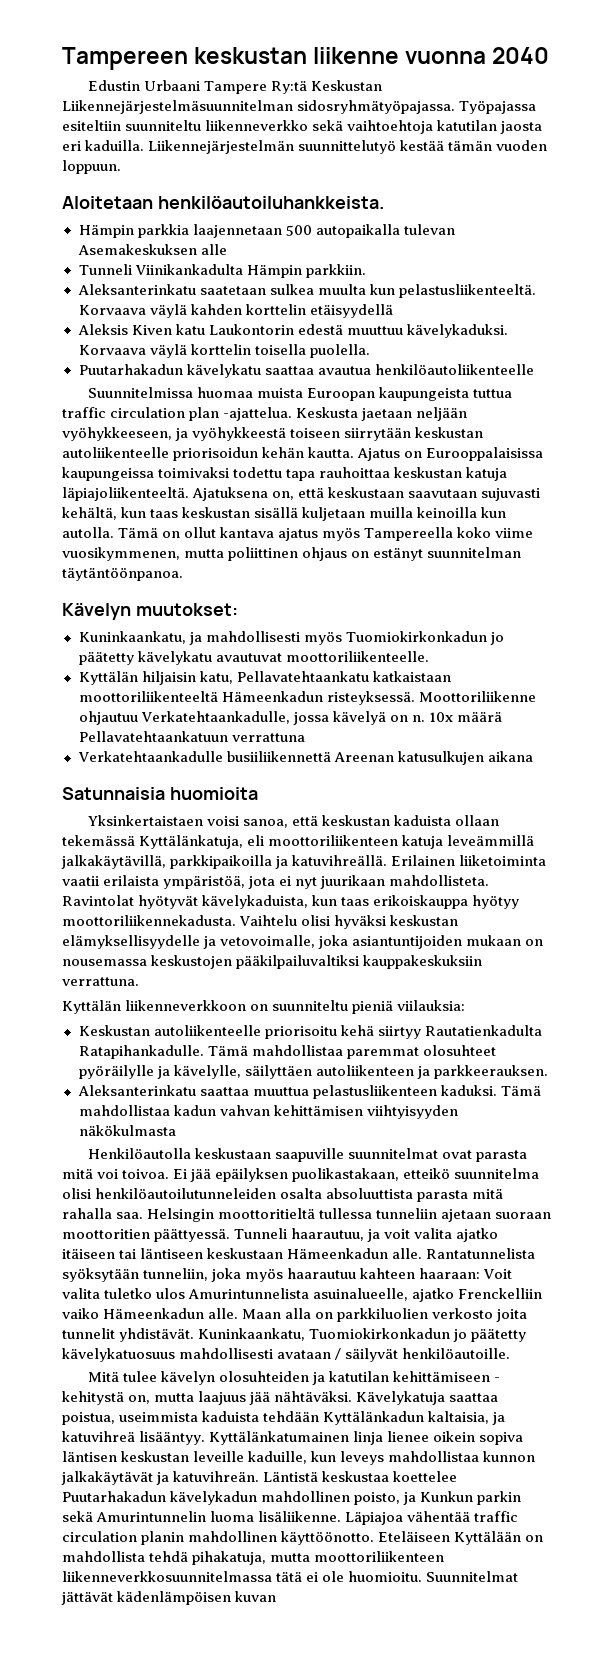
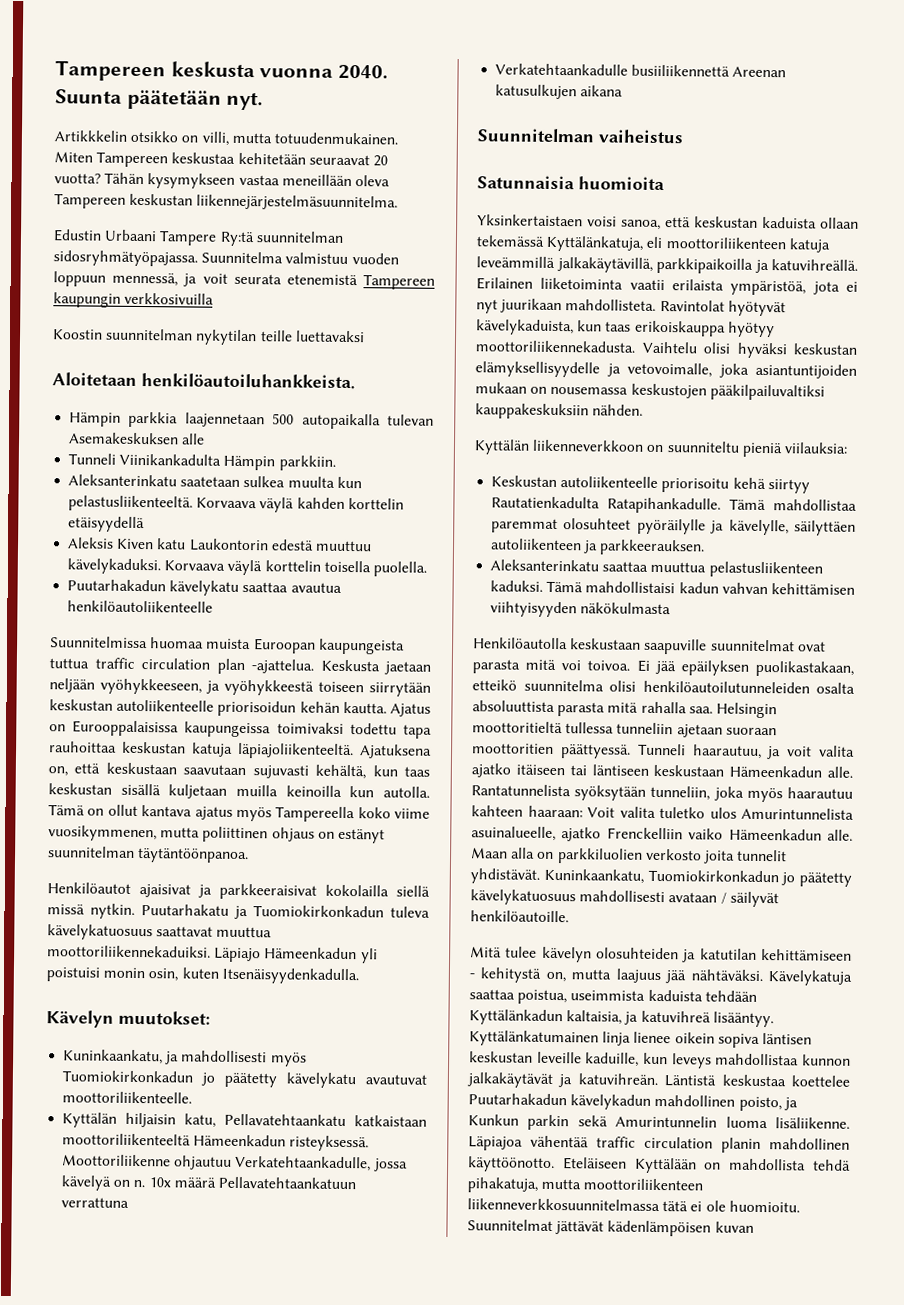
- Tampereen keskustan liikenne vuonna 2040
- Edustin Urbaani Tampere Ry:tä Keskustan Liikennejärjestelmäsuunnitelman sidosryhmätyöpajassa. Työpajassa esiteltiin suunniteltu liikenneverkko sekä vaihtoehtoja katutilan jaosta eri kaduilla. Liikennejärjestelmän suunnittelutyö kestää tämän vuoden loppuun.
+ Tampereen keskusta vuonna 2040. Suunta päätetään nyt.
+ Artikkkelin otsikko on villi, mutta totuudenmukainen. Miten Tampereen keskustaa kehitetään seuraavat 20 vuotta? Tähän kysymykseen vastaa meneillään oleva Tampereen keskustan liikennejärjestelmäsuunnitelma.
+ Edustin Urbaani Tampere Ry:tä suunnitelman sidosryhmätyöpajassa. Suunnitelma valmistuu vuoden loppuun mennessä, ja voit seurata etenemistä Tampereen kaupungin verkkosivuilla
+ Koostin suunnitelman nykytilan teille luettavaksi
+ Henkilöautot ajaisivat ja parkkeeraisivat kokolailla siellä missä nytkin. Puutarhakatu ja Tuomiokirkonkadun tuleva kävelykatuosuus saattavat muuttua moottoriliikennekaduiksi. Läpiajo Hämeenkadun yli poistuisi monin osin, kuten Itsenäisyydenkadulla.
+ Suunnitelman vaiheistus
- Vaihtelu olisi hyväksi keskustan elämyksellisyydelle ja vetovoimalle, joka asiantuntijoiden mukaan on nousemassa keskustojen pääkilpailuvaltiksi kauppakeskuksiin verrattuna.
+ Vaihtelu olisi hyväksi keskustan elämyksellisyydelle ja vetovoimalle, joka asiantuntijoiden mukaan on nousemassa keskustojen pääkilpailuvaltiksi kauppakeskuksiin nähden.
- Tämä mahdollistaa kadun vahvan kehittämisen viihtyisyyden näkökulmasta
+ Tämä mahdollistaisi kadun vahvan kehittämisen viihtyisyyden näkökulmasta

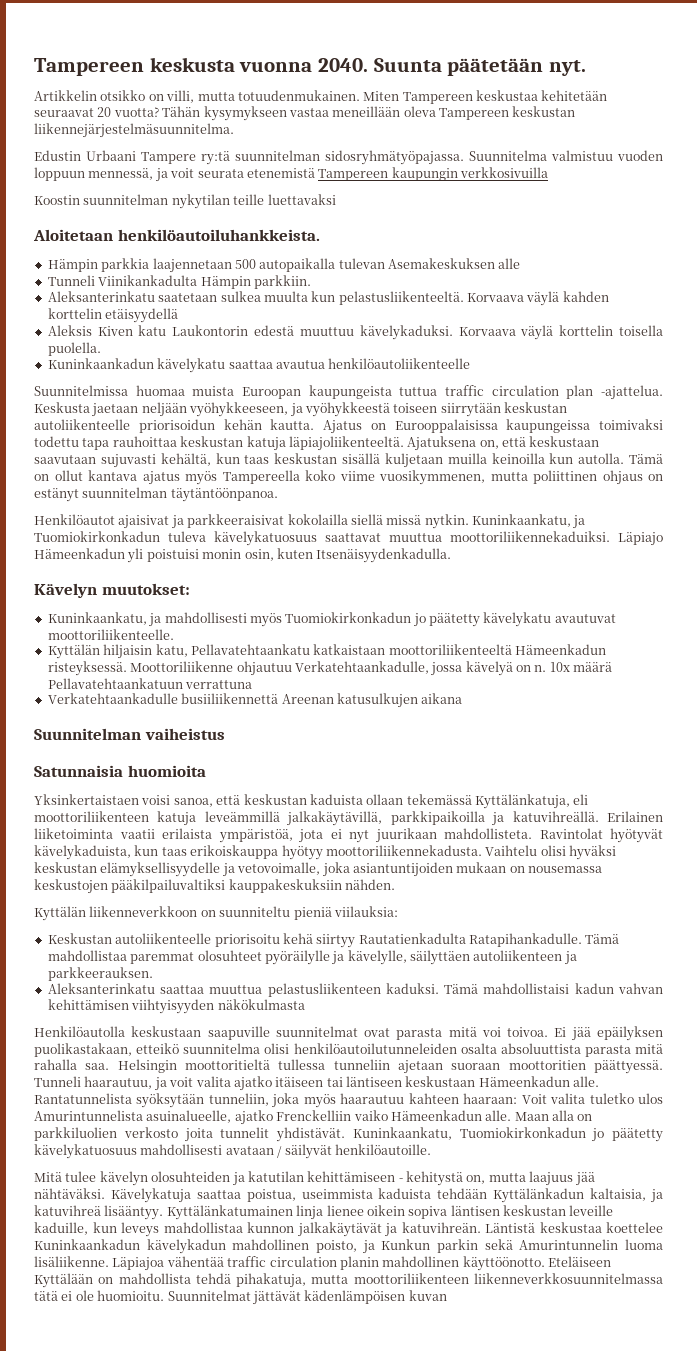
- Artikkkelin otsikko on villi, mutta totuudenmukainen.
+ Artikkelin otsikko on villi, mutta totuudenmukainen.
- Edustin Urbaani Tampere Ry:tä suunnitelman sidosryhmätyöpajassa.
+ Edustin Urbaani Tampere ry:tä suunnitelman sidosryhmätyöpajassa.
- Puutarhakadun kävelykatu saattaa avautua henkilöautoliikenteelle
+ Kuninkaankadun kävelykatu saattaa avautua henkilöautoliikenteelle
- Puutarhakatu ja Tuomiokirkonkadun tuleva kävelykatuosuus saattavat muuttua moottoriliikennekaduiksi.
+ Kuninkaankatu, ja Tuomiokirkonkadun tuleva kävelykatuosuus saattavat muuttua moottoriliikennekaduiksi.
- Läntistä keskustaa koettelee Puutarhakadun kävelykadun mahdollinen poisto, ja Kunkun parkin sekä Amurintunnelin luoma lisäliikenne.
+ Läntistä keskustaa koettelee Kuninkaankadun kävelykadun mahdollinen poisto, ja Kunkun parkin sekä Amurintunnelin luoma lisäliikenne.

